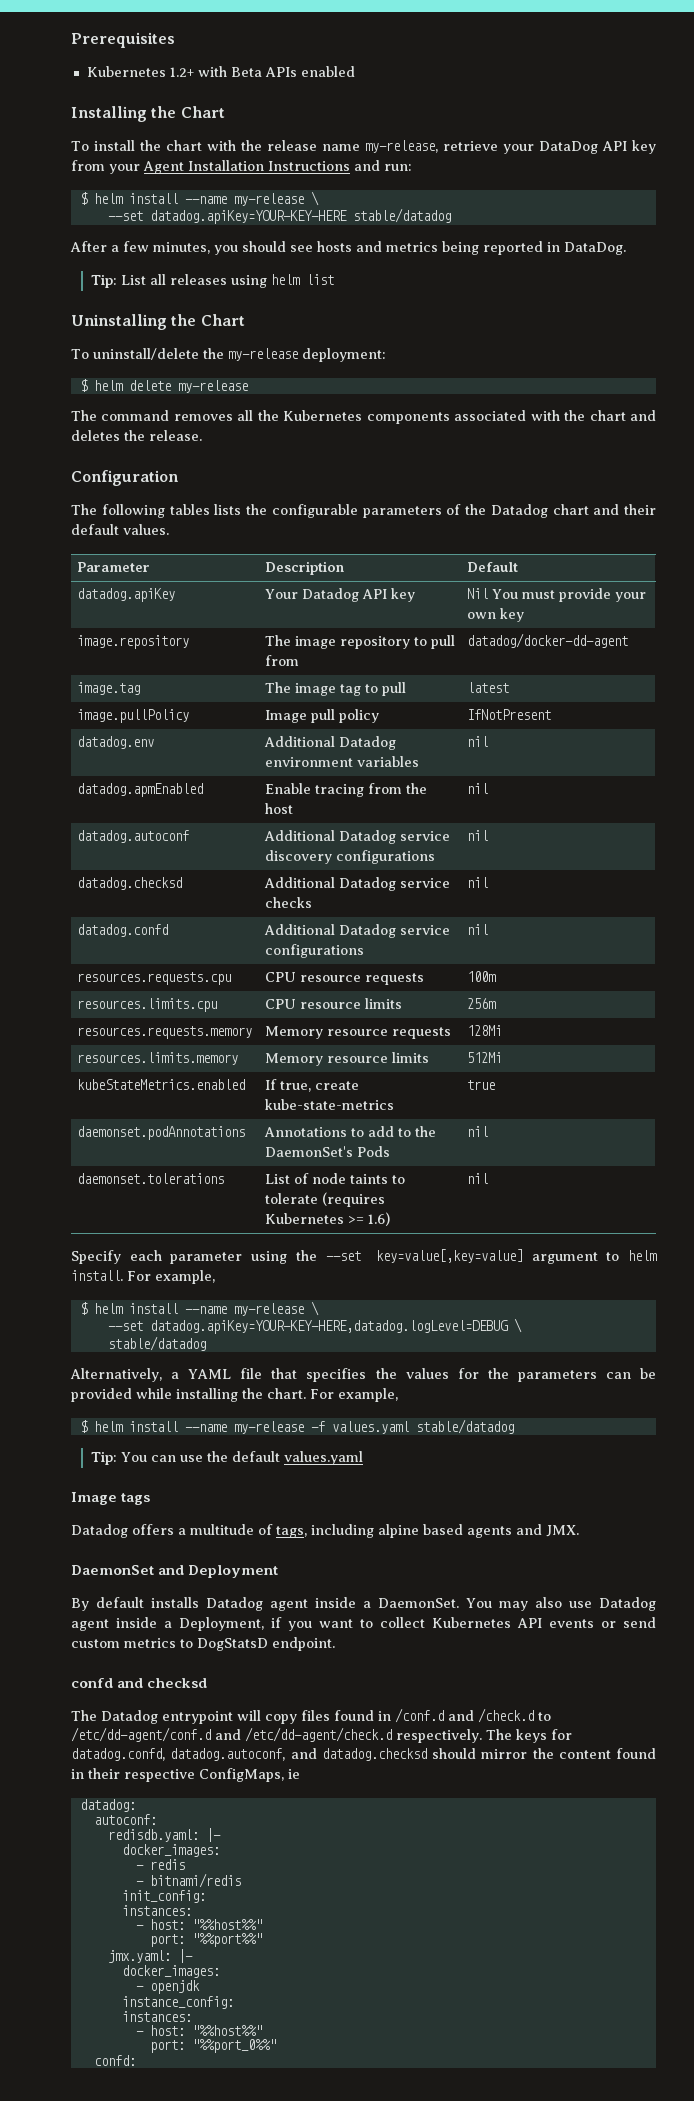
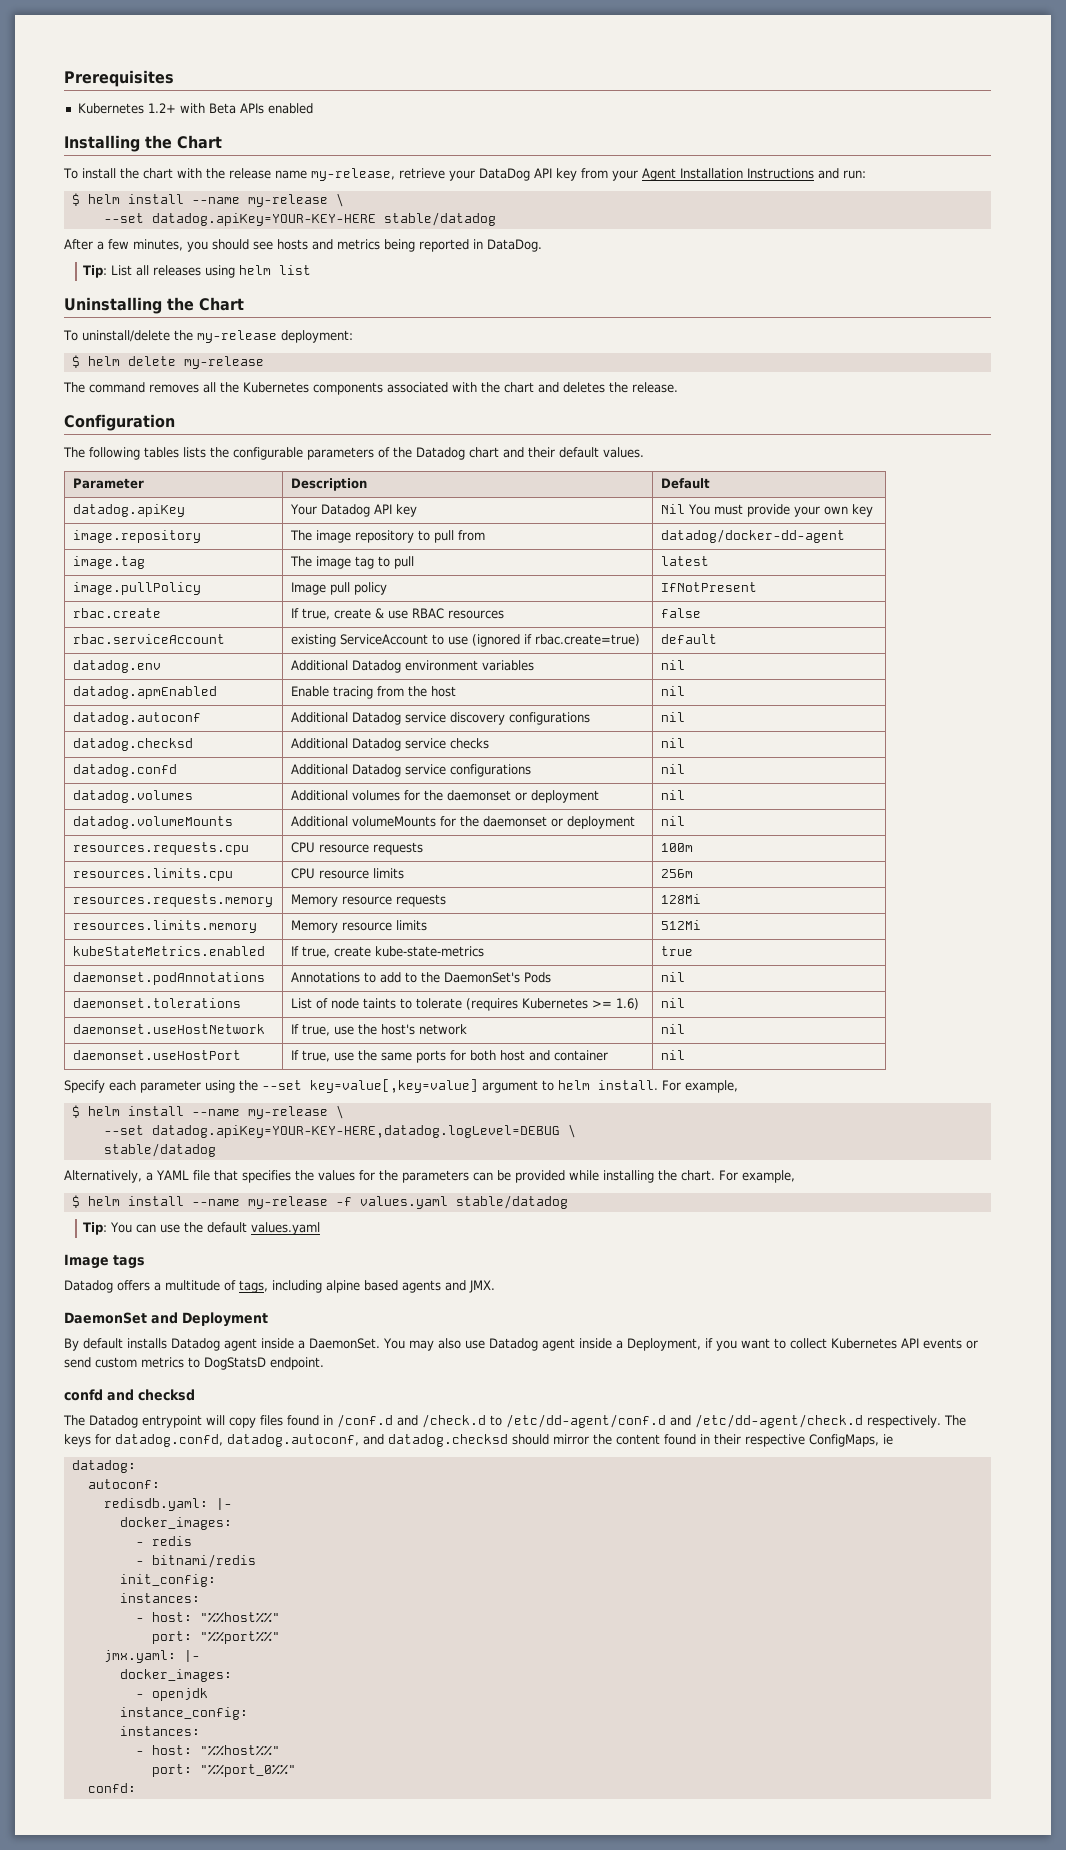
+ rbac.create | If true, create & use RBAC resources | false
+ rbac.serviceAccount | existing ServiceAccount to use (ignored if rbac.create=true) | default
+ datadog.volumes | Additional volumes for the daemonset or deployment | nil
+ datadog.volumeMounts | Additional volumeMounts for the daemonset or deployment | nil
+ daemonset.useHostNetwork | If true, use the host's network | nil
+ daemonset.useHostPort | If true, use the same ports for both host and container | nil

